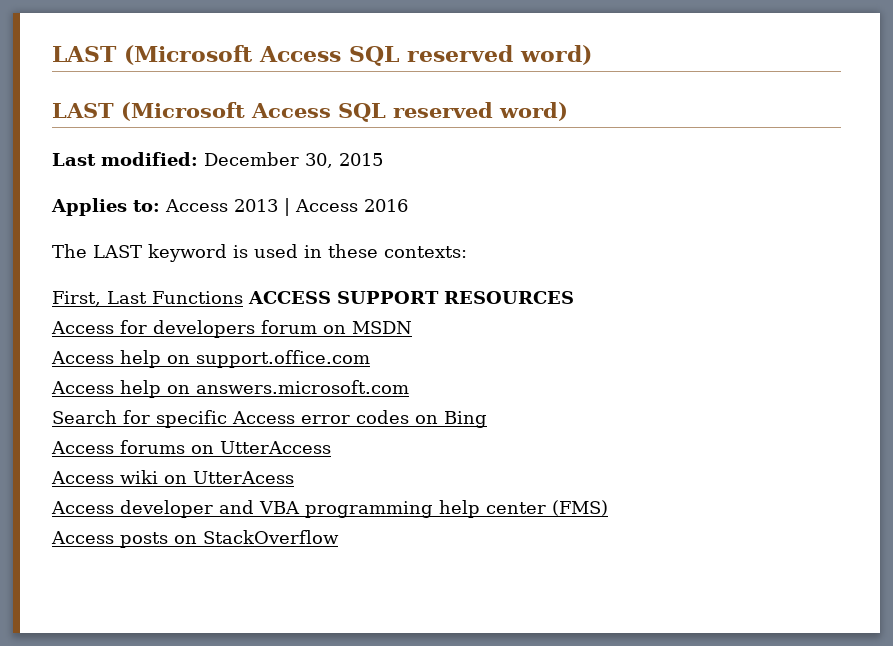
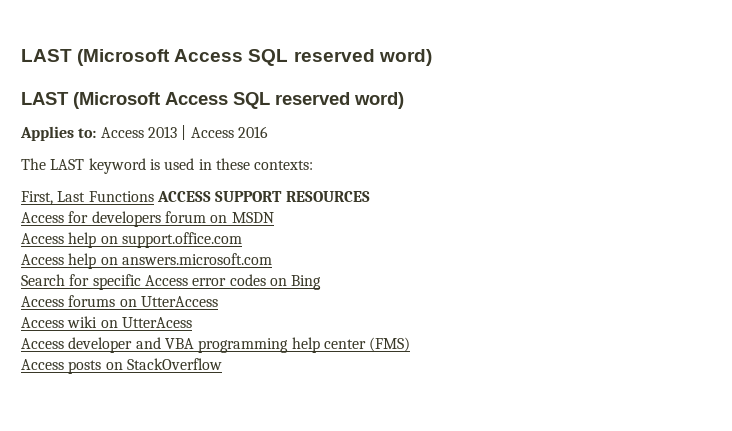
- Last modified: December 30, 2015

